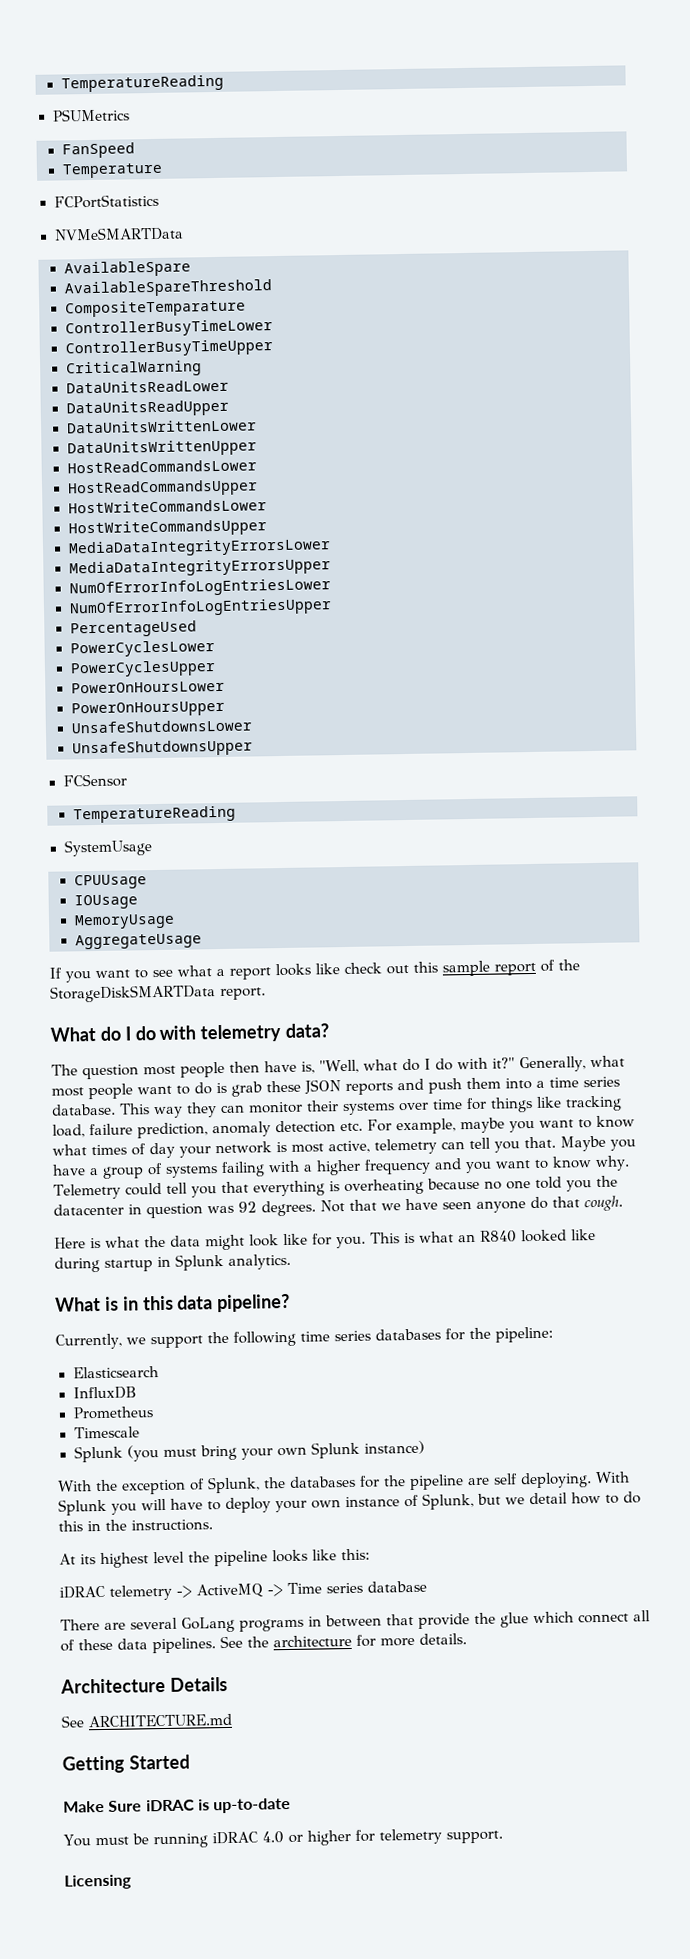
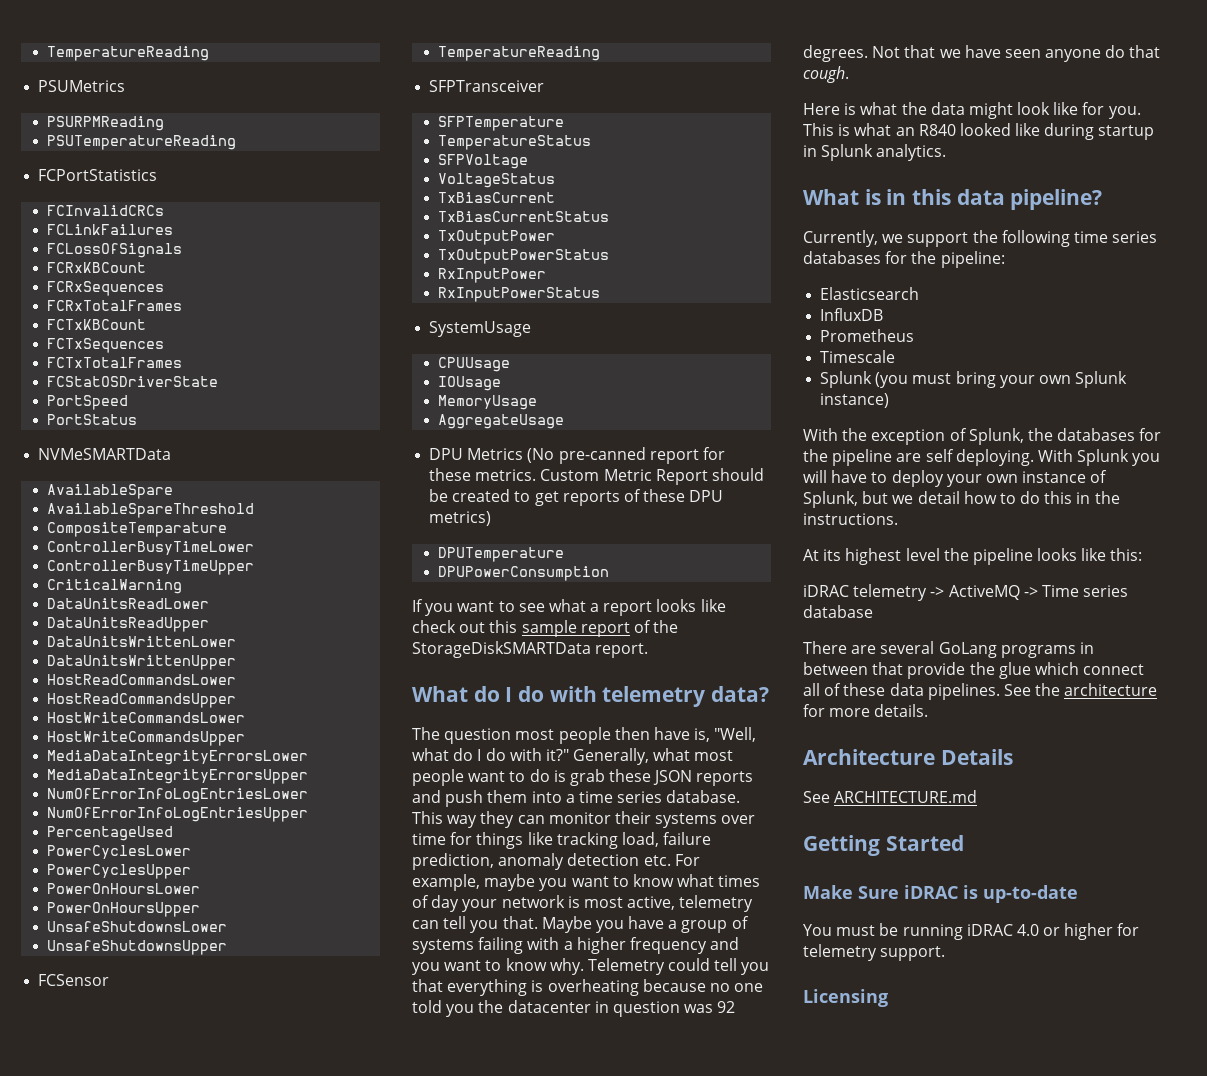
- FanSpeed
- Temperature
+ PSURPMReading
+ PSUTemperatureReading
+ FCInvalidCRCs
+ FCLinkFailures
+ FCLossOfSignals
+ FCRxKBCount
+ FCRxSequences
+ FCRxTotalFrames
+ FCTxKBCount
+ FCTxSequences
+ FCTxTotalFrames
+ FCStatOSDriverState
+ PortSpeed
+ PortStatus
+ SFPTransceiver
+ SFPTemperature
+ TemperatureStatus
+ SFPVoltage
+ VoltageStatus
+ TxBiasCurrent
+ TxBiasCurrentStatus
+ TxOutputPower
+ TxOutputPowerStatus
+ RxInputPower
+ RxInputPowerStatus
+ DPU Metrics (No pre-canned report for these metrics. Custom Metric Report should be created to get reports of these DPU metrics)
+ DPUTemperature
+ DPUPowerConsumption

